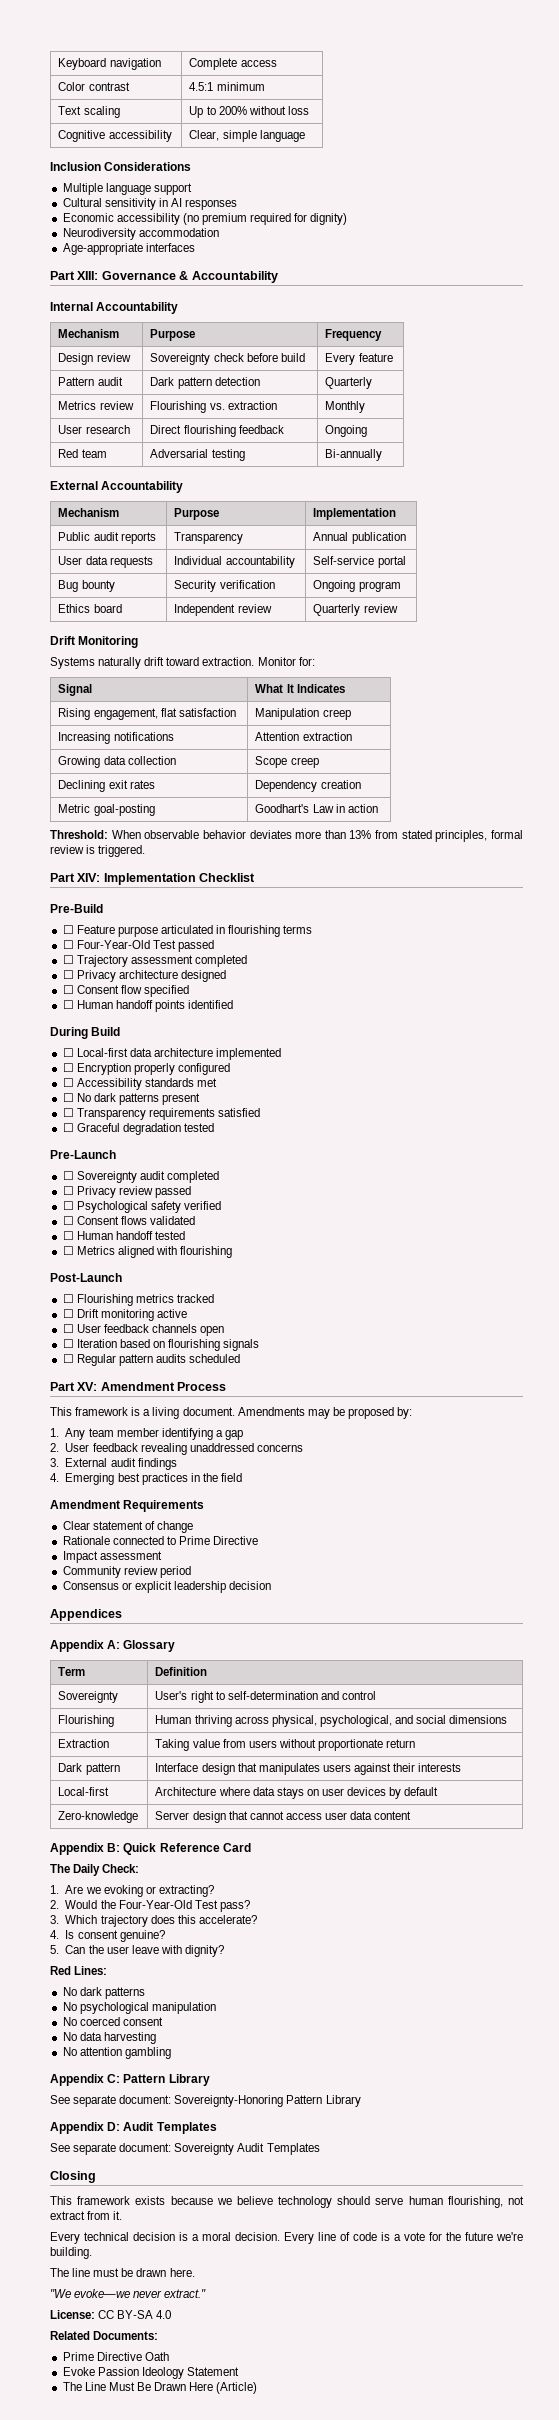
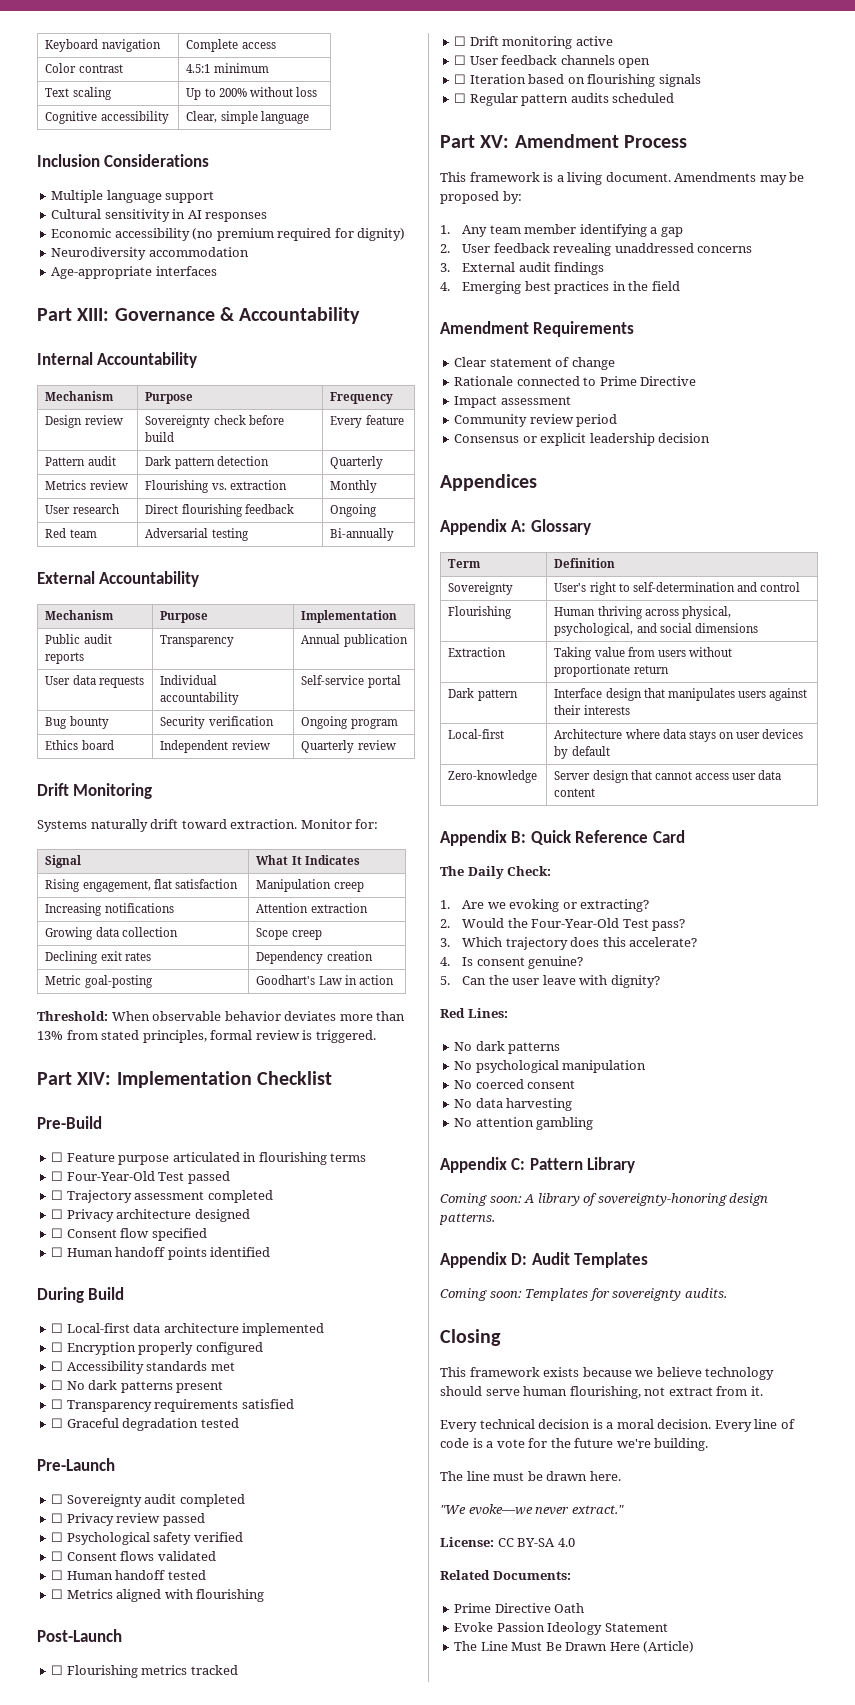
- See separate document: Sovereignty-Honoring Pattern Library
+ Coming soon: A library of sovereignty-honoring design patterns.
  Appendix D: Audit Templates
- See separate document: Sovereignty Audit Templates
+ Coming soon: Templates for sovereignty audits.

